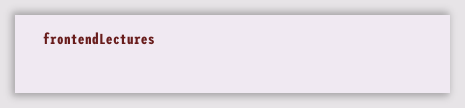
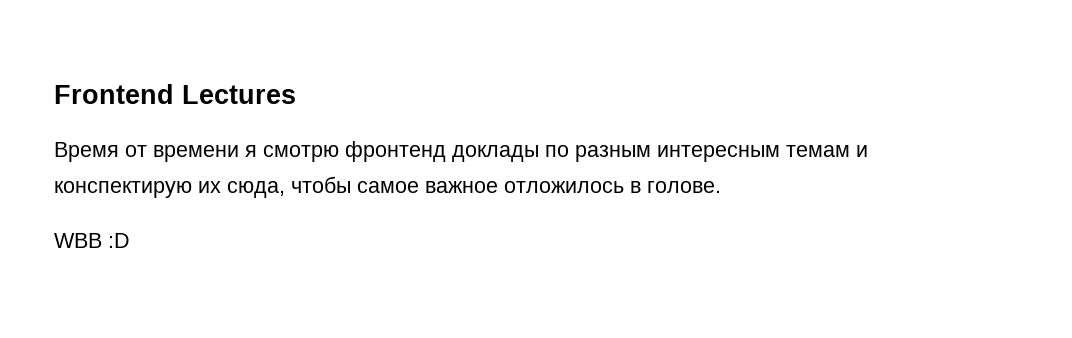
- frontendLectures
+ Frontend Lectures
+ Время от времени я смотрю фронтенд доклады по разным интересным темам и конспектирую их сюда, чтобы самое важное отложилось в голове.
+ WBB :D

